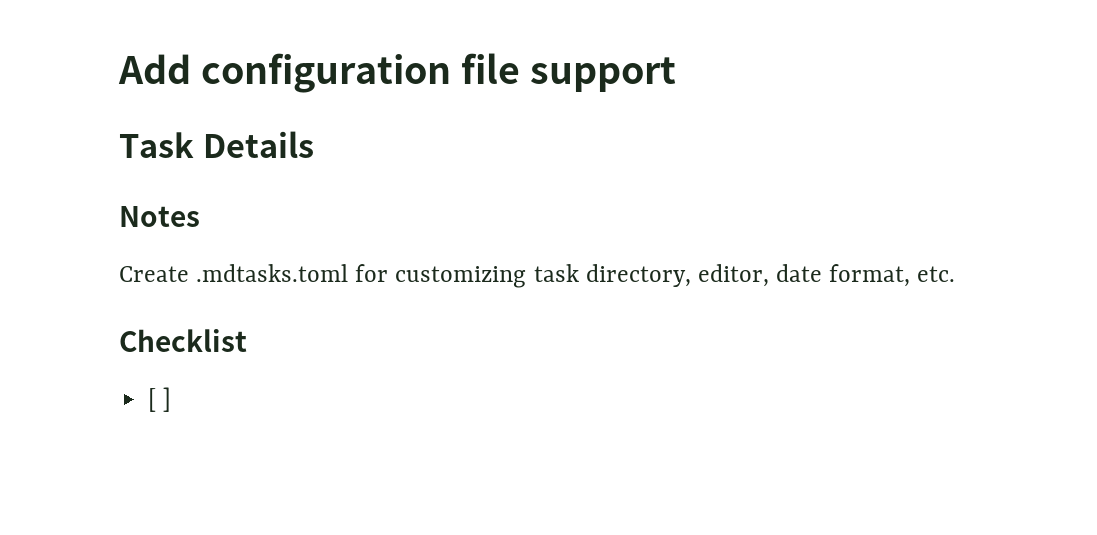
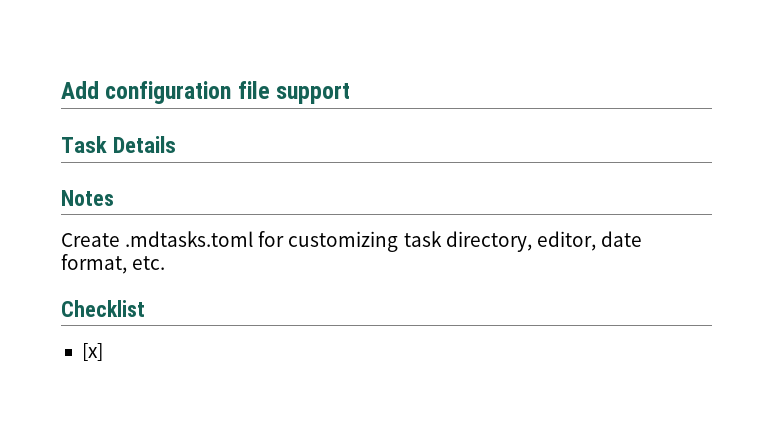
- [ ]
+ [x]

